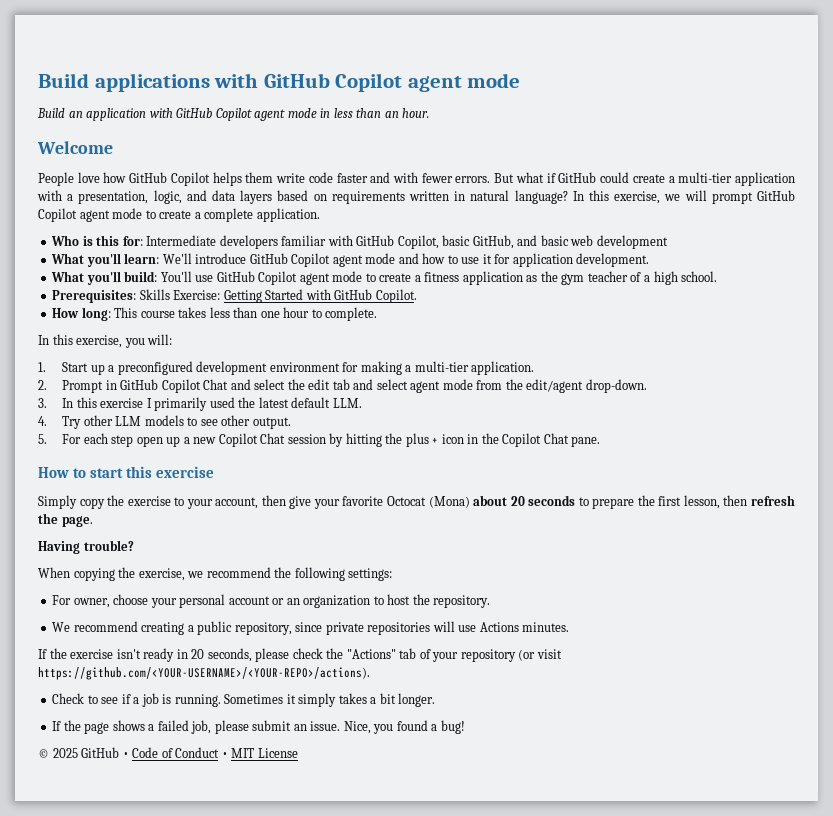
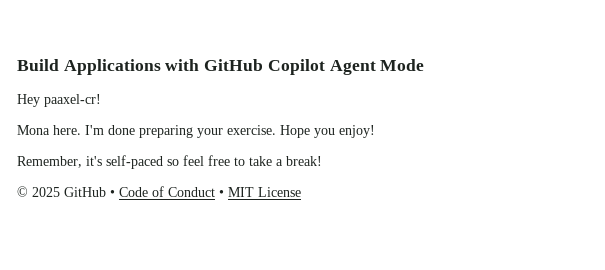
- Build applications with GitHub Copilot agent mode
- Build an application with GitHub Copilot agent mode in less than an hour.
- Welcome
- People love how GitHub Copilot helps them write code faster and with fewer errors. But what if GitHub could create a multi-tier application with a presentation, logic, and data layers based on requirements written in natural language? In this exercise, we will prompt GitHub Copilot agent mode to create a complete application.
- Who is this for: Intermediate developers familiar with GitHub Copilot, basic GitHub, and basic web development
- What you'll learn: We'll introduce GitHub Copilot agent mode and how to use it for application development.
- What you'll build: You'll use GitHub Copilot agent mode to create a fitness application as the gym teacher of a high school.
- Prerequisites: Skills Exercise: Getting Started with GitHub Copilot.
- How long: This course takes less than one hour to complete.
- In this exercise, you will:
- 1. Start up a preconfigured development environment for making a multi-tier application.
- 2. Prompt in GitHub Copilot Chat and select the edit tab and select agent mode from the edit/agent drop-down.
- 3. In this exercise I primarily used the latest default LLM.
- 4. Try other LLM models to see other output.
- 5. For each step open up a new Copilot Chat session by hitting the plus + icon in the Copilot Chat pane.
- How to start this exercise
- Simply copy the exercise to your account, then give your favorite Octocat (Mona) about 20 seconds to prepare the first lesson, then refresh the page.
- Having trouble?
- When copying the exercise, we recommend the following settings:
- For owner, choose your personal account or an organization to host the repository.
- We recommend creating a public repository, since private repositories will use Actions minutes.
- If the exercise isn't ready in 20 seconds, please check the "Actions" tab of your repository (or visit https://github.com/<YOUR-USERNAME>/<YOUR-REPO>/actions).
- Check to see if a job is running. Sometimes it simply takes a bit longer.
- If the page shows a failed job, please submit an issue. Nice, you found a bug!
+ Build Applications with GitHub Copilot Agent Mode
+ Hey paaxel-cr!
+ Mona here. I'm done preparing your exercise. Hope you enjoy!
+ Remember, it's self-paced so feel free to take a break!

